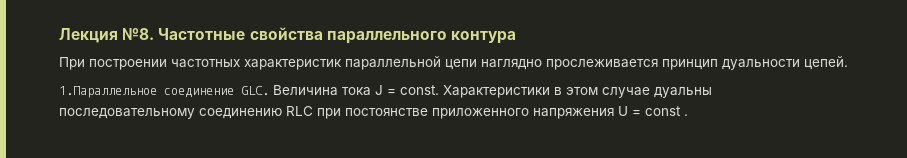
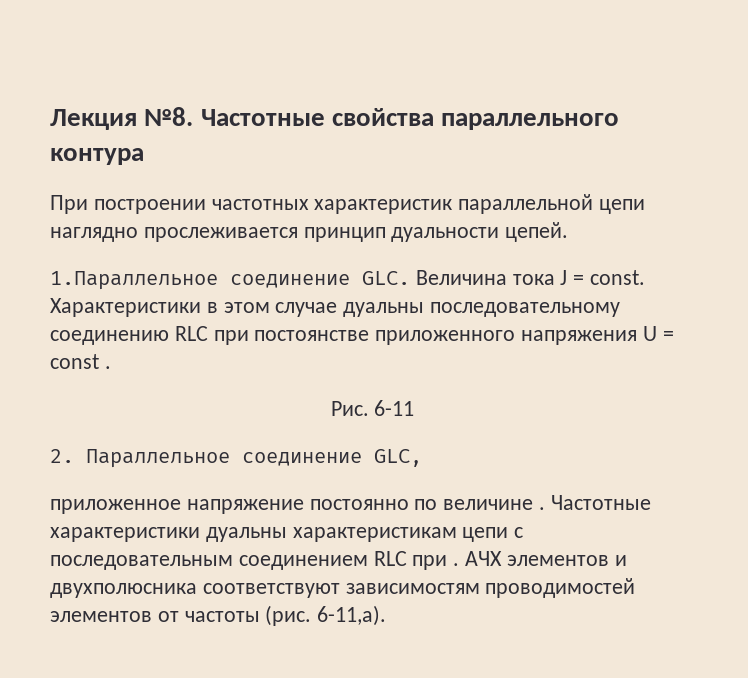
+ Рис. 6-11
+ 2. Параллельное соединение GLC,
+ приложенное напряжение постоянно по величине . Частотные характеристики дуальны характеристикам цепи с последовательным соединением RLC при . АЧХ элементов и двухполюсника соответствуют зависимостям проводимостей элементов от частоты (рис. 6-11,а).

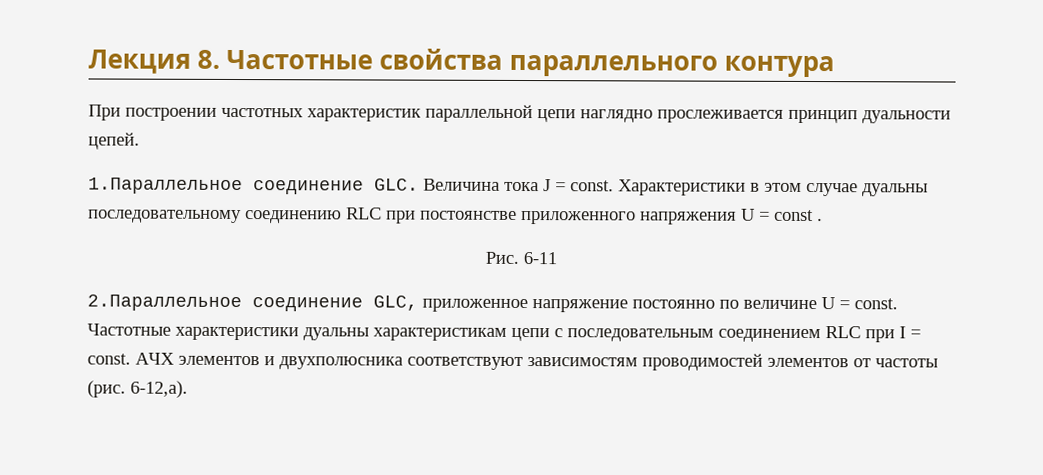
- Лекция №8. Частотные свойства параллельного контура
+ Лекция 8. Частотные свойства параллельного контура
- 2. Параллельное соединение GLC,
- приложенное напряжение постоянно по величине .
+ 2.Параллельное соединение GLC, приложенное напряжение постоянно по величине U = const.
- Частотные характеристики дуальны характеристикам цепи с последовательным соединением RLC при .
+ Частотные характеристики дуальны характеристикам цепи с последовательным соединением RLC при I = const.
- 6-11,а).
+ 6-12,а).

